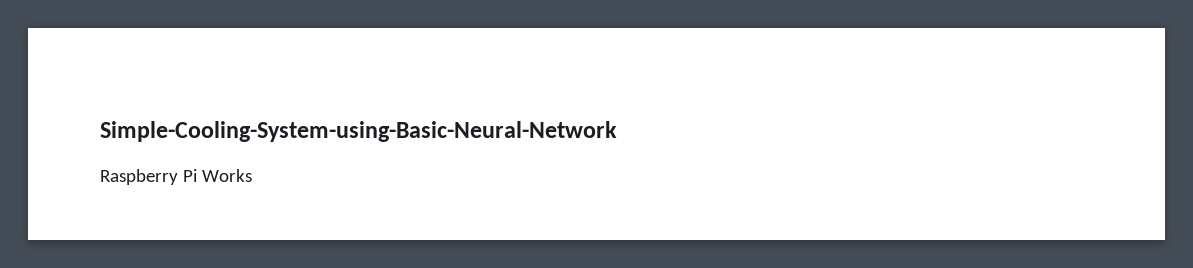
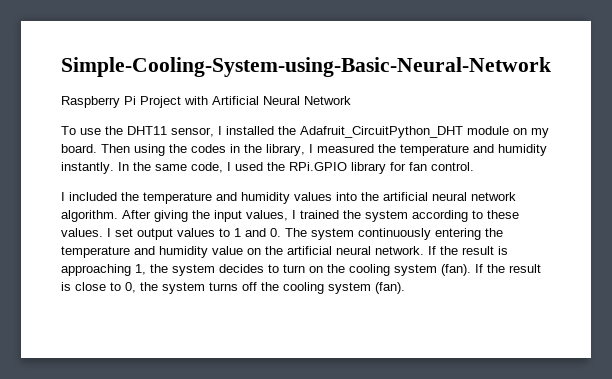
- Raspberry Pi Works
+ Raspberry Pi Project with Artificial Neural Network
+ To use the DHT11 sensor, I installed the Adafruit_CircuitPython_DHT module on my board. Then using the codes in the library, I measured the temperature and humidity instantly. In the same code, I used the RPi.GPIO library for fan control.
+ I included the temperature and humidity values into the artificial neural network algorithm. After giving the input values, I trained the system according to these values. I set output values to 1 and 0. The system continuously entering the temperature and humidity value on the artificial neural network. If the result is approaching 1, the system decides to turn on the cooling system (fan). If the result is close to 0, the system turns off the cooling system (fan).

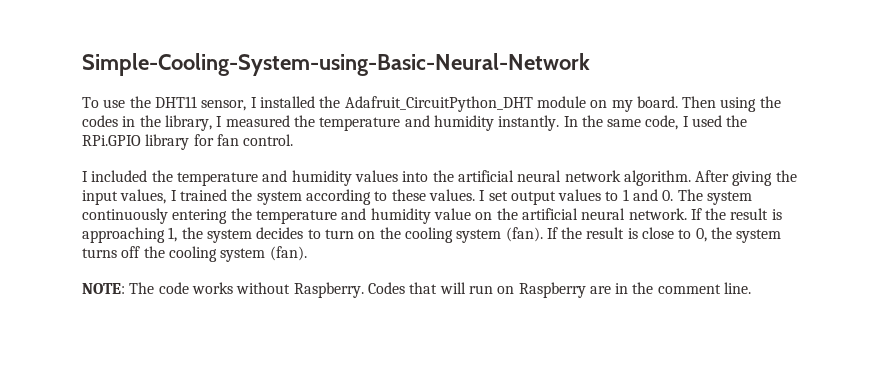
- Raspberry Pi Project with Artificial Neural Network
+ NOTE: The code works without Raspberry. Codes that will run on Raspberry are in the comment line.

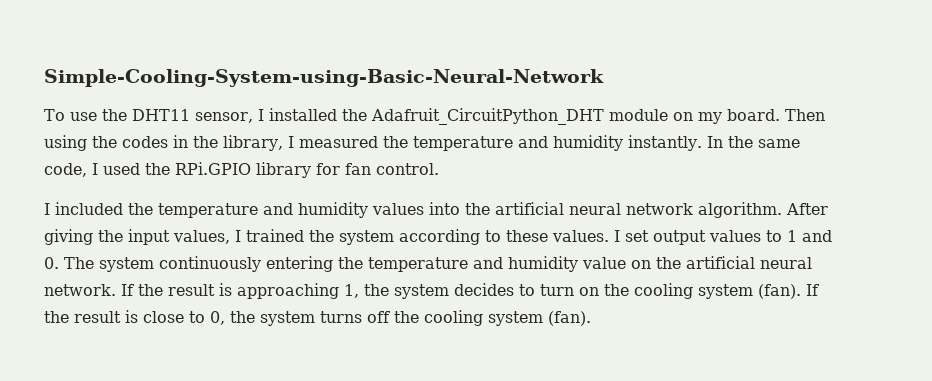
- NOTE: The code works without Raspberry. Codes that will run on Raspberry are in the comment line.

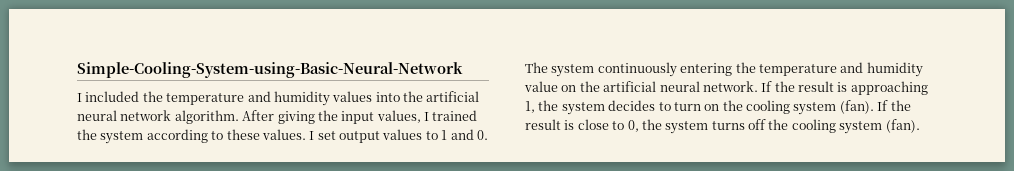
- To use the DHT11 sensor, I installed the Adafruit_CircuitPython_DHT module on my board. Then using the codes in the library, I measured the temperature and humidity instantly. In the same code, I used the RPi.GPIO library for fan control.

